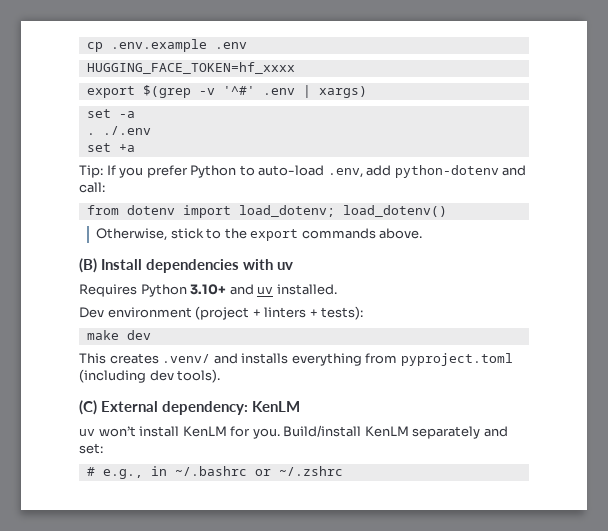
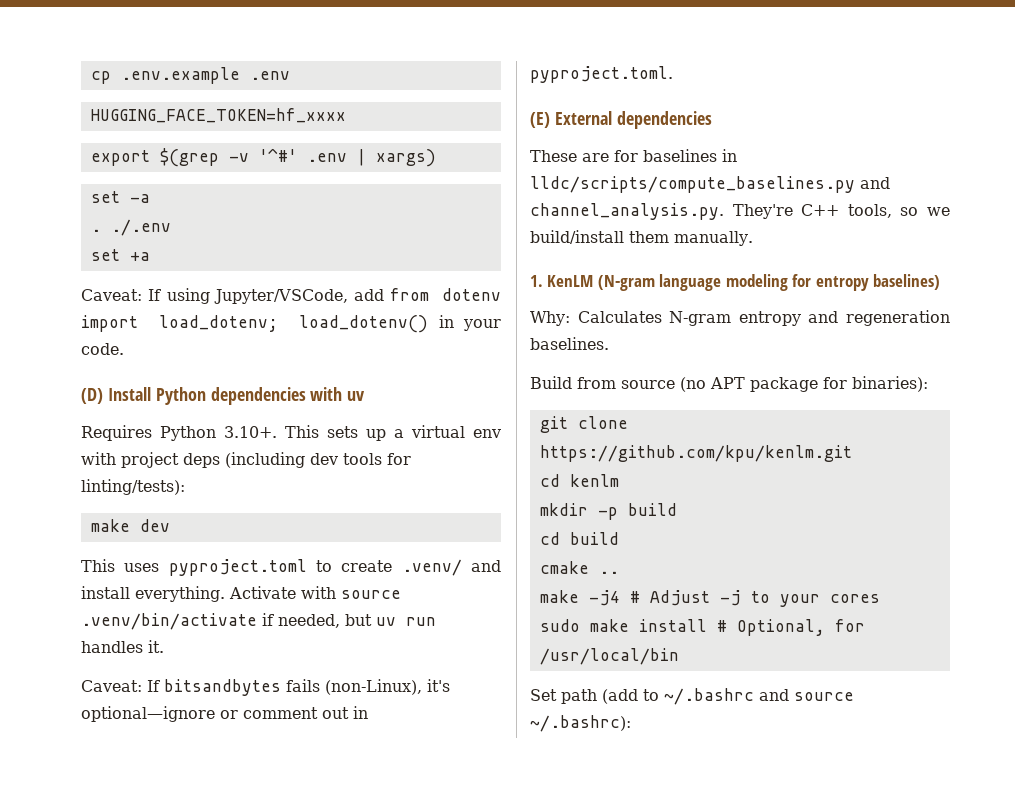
- Tip: If you prefer Python to auto-load .env, add python-dotenv and call:
- from dotenv import load_dotenv; load_dotenv()
- Otherwise, stick to the export commands above.
- (B) Install dependencies with uv
+ Caveat: If using Jupyter/VSCode, add from dotenv import load_dotenv; load_dotenv() in your code.
+ (D) Install Python dependencies with uv
- Requires Python 3.10+ and uv installed.
- Dev environment (project + linters + tests):
+ Requires Python 3.10+. This sets up a virtual env with project deps (including dev tools for linting/tests):
  make dev
- This creates .venv/ and installs everything from pyproject.toml (including dev tools).
- (C) External dependency: KenLM
- uv won’t install KenLM for you. Build/install KenLM separately and set:
- # e.g., in ~/.bashrc or ~/.zshrc
+ This uses pyproject.toml to create .venv/ and install everything. Activate with source .venv/bin/activate if needed, but uv run handles it.
+ Caveat: If bitsandbytes fails (non-Linux), it's optional—ignore or comment out in pyproject.toml.
+ (E) External dependencies
+ These are for baselines in lldc/scripts/compute_baselines.py and channel_analysis.py. They're C++ tools, so we build/install them manually.
+ 1. KenLM (N-gram language modeling for entropy baselines)
+ Why: Calculates N-gram entropy and regeneration baselines.
+ Build from source (no APT package for binaries):
+ git clone https://github.com/kpu/kenlm.git
+ cd kenlm
+ mkdir -p build
+ cd build
+ cmake ..
+ make -j4 # Adjust -j to your cores
+ sudo make install # Optional, for /usr/local/bin
+ Set path (add to ~/.bashrc and source ~/.bashrc):

